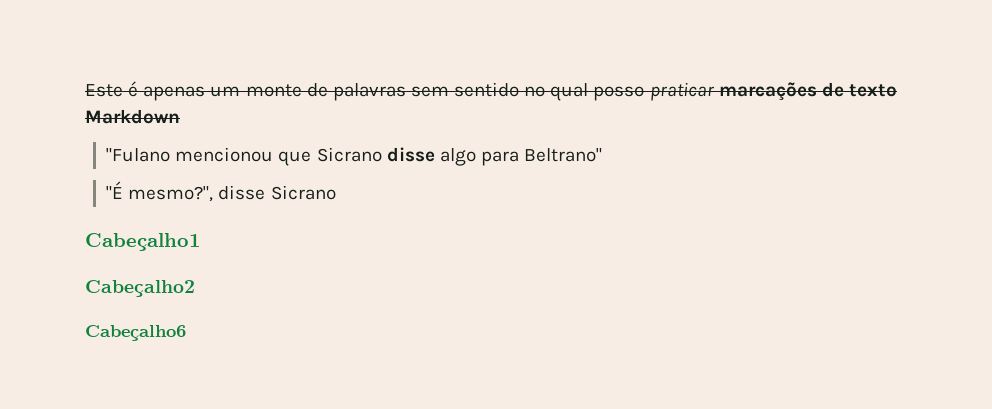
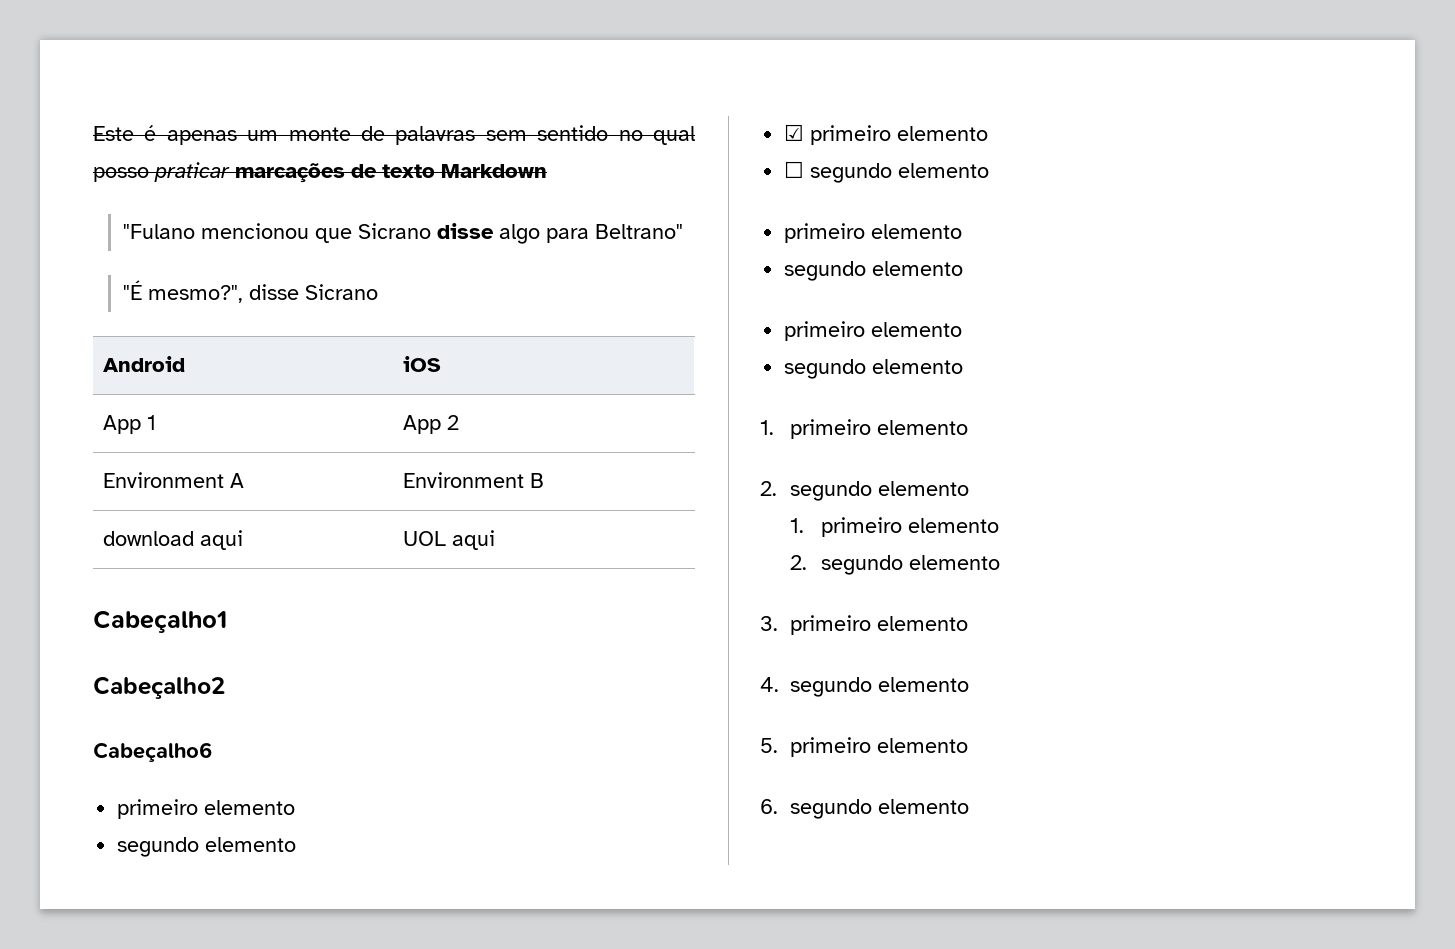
+ Android | iOS
+ App 1 | App 2
+ Environment A | Environment B
+ download aqui | UOL aqui
  Cabeçalho1
  Cabeçalho2
  Cabeçalho6
+ primeiro elemento
+ segundo elemento
+ ☑ primeiro elemento
+ ☐ segundo elemento
+ primeiro elemento
+ segundo elemento
+ primeiro elemento
+ segundo elemento
+ 1. primeiro elemento
+ 2. segundo elemento
+ 1. primeiro elemento
+ 2. segundo elemento
+ 3. primeiro elemento
+ 4. segundo elemento
+ 5. primeiro elemento
+ 6. segundo elemento

